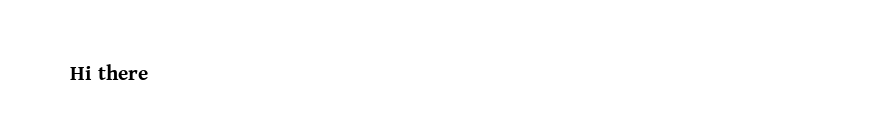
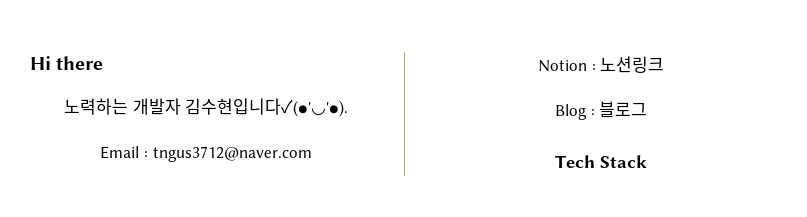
+ 노력하는 개발자 김수현입니다✓(●'◡'●).
+ Email : tngus3712@naver.com
+ Notion : 노션링크
+ Blog : 블로그
+ Tech Stack

